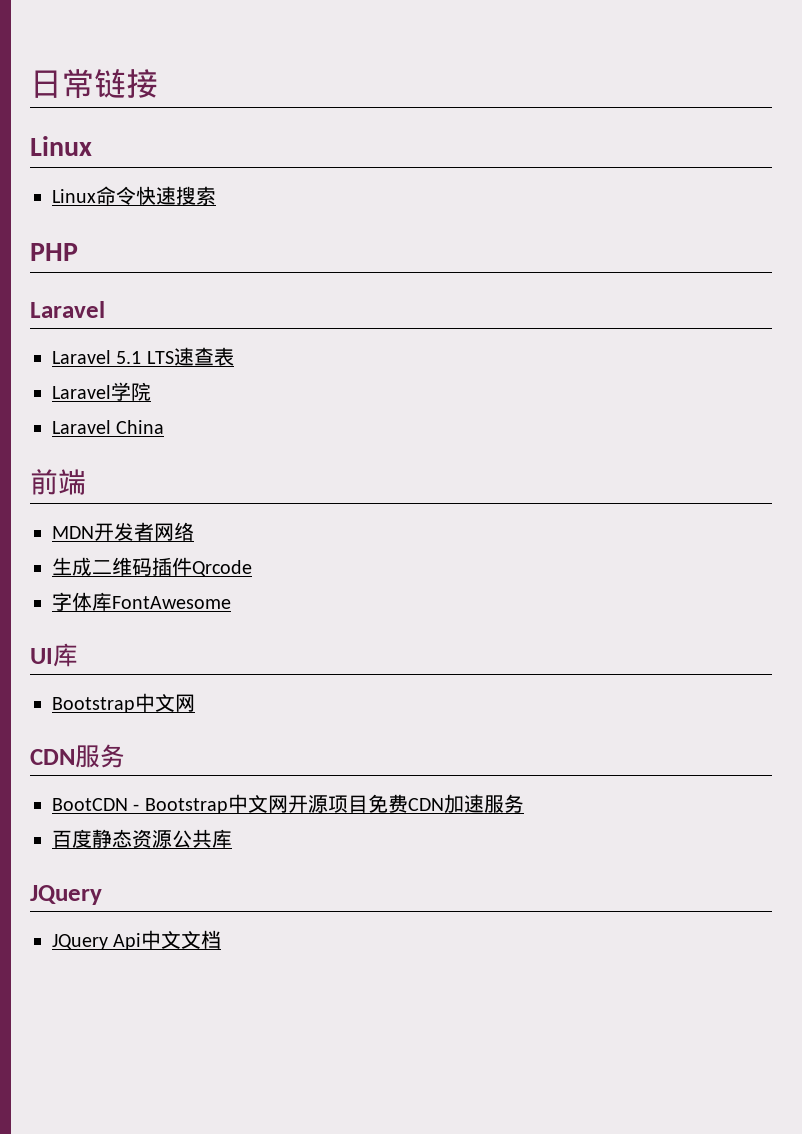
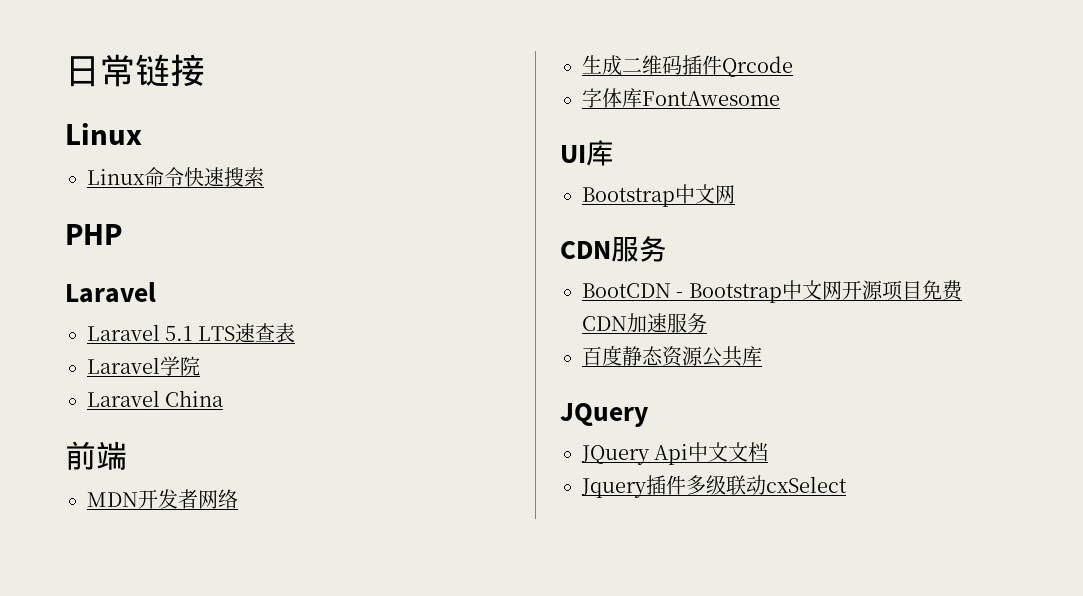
+ Jquery插件多级联动cxSelect

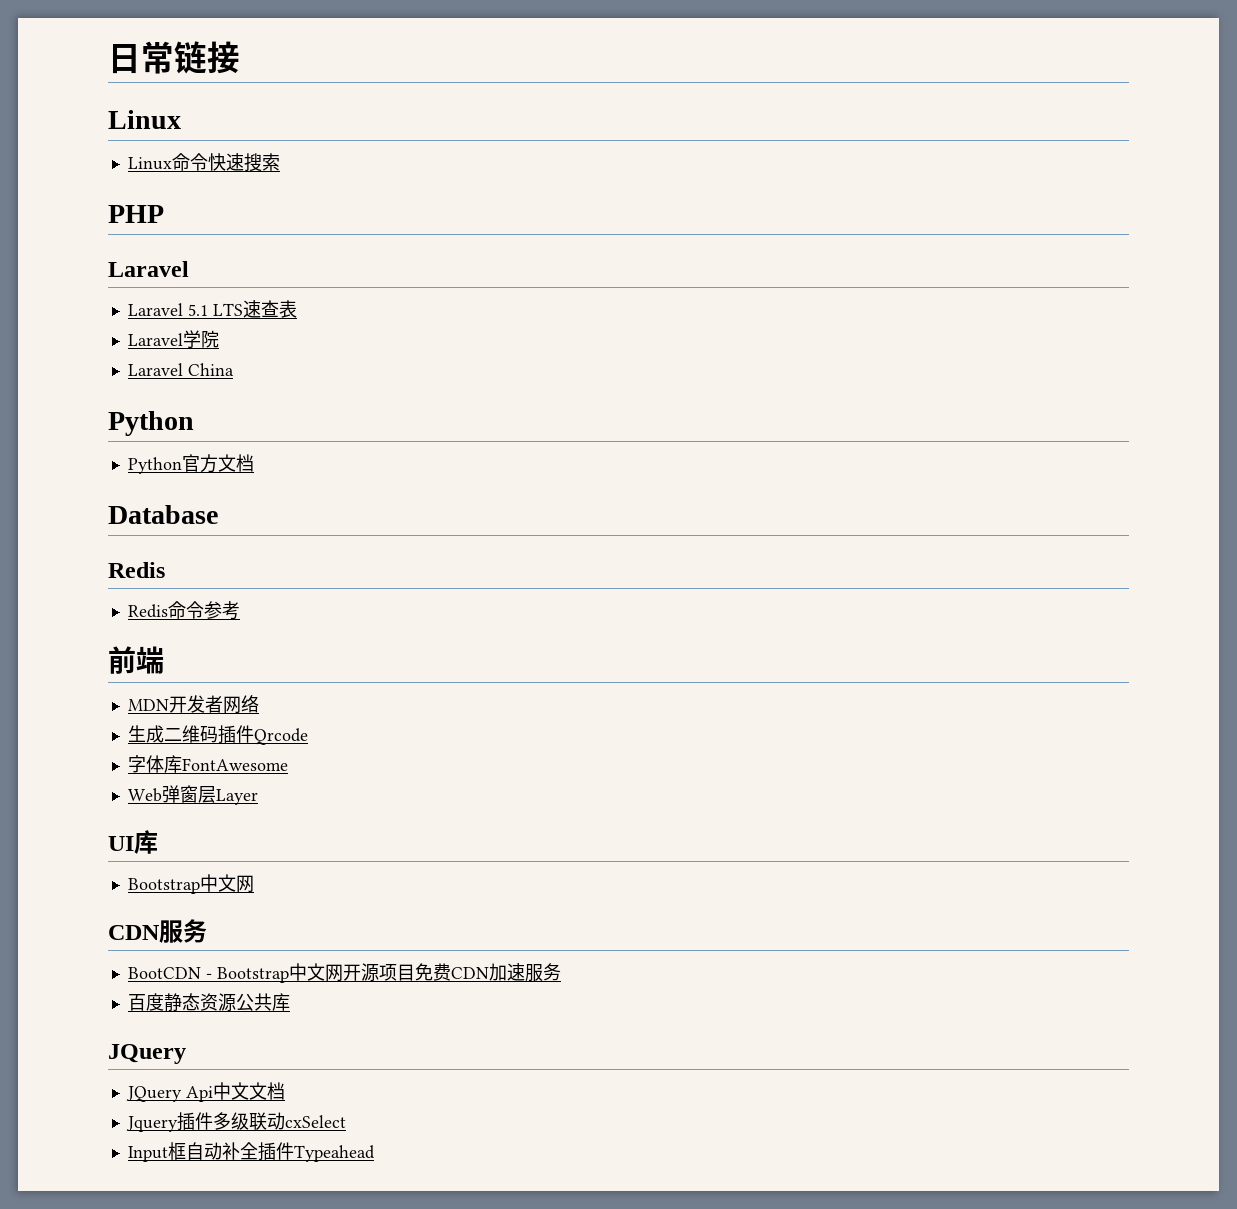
  Laravel China
+ Python
+ Python官方文档
+ Database
+ Redis
+ Redis命令参考
+ Web弹窗层Layer
+ Input框自动补全插件Typeahead

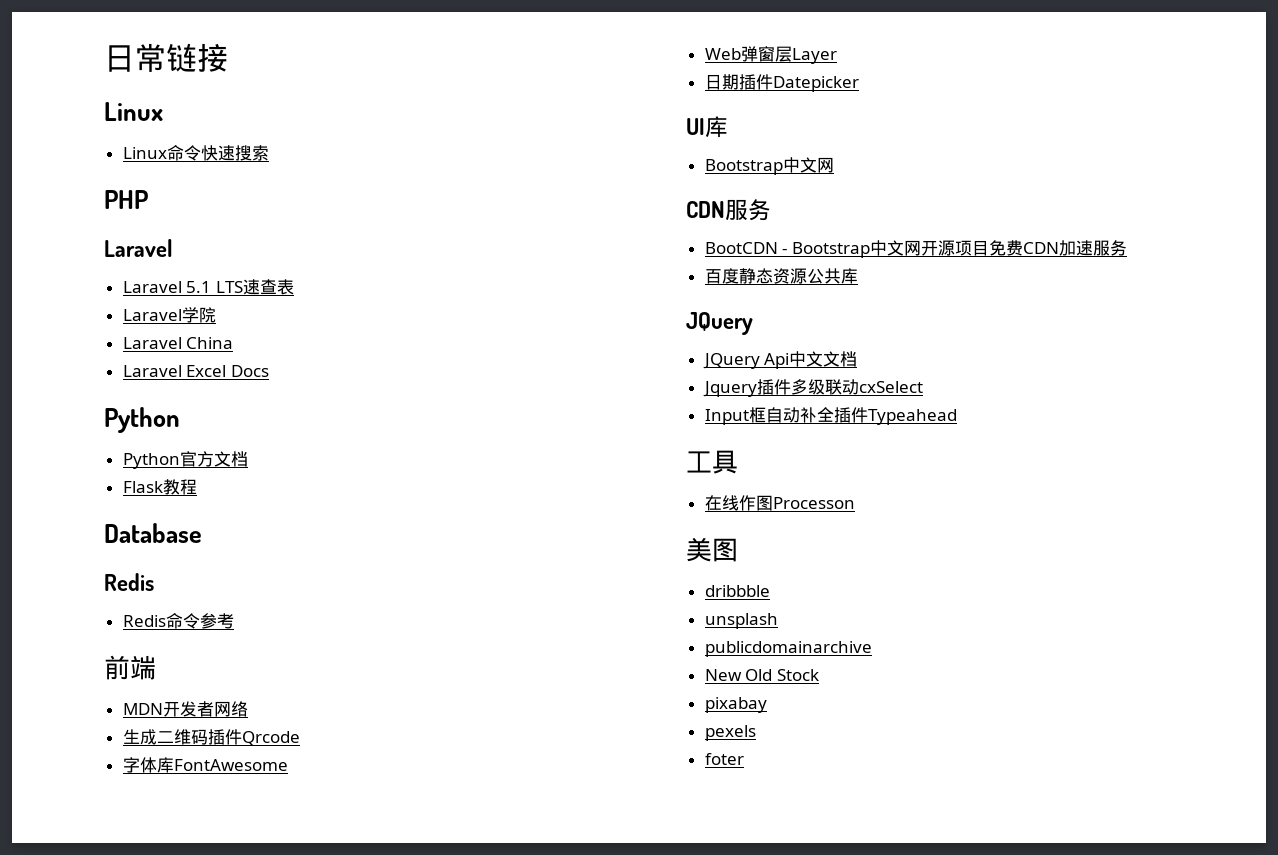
+ Laravel Excel Docs
+ Flask教程
+ 日期插件Datepicker
+ 工具
+ 在线作图Processon
+ 美图
+ dribbble
+ unsplash
+ publicdomainarchive
+ New Old Stock
+ pixabay
+ pexels
+ foter

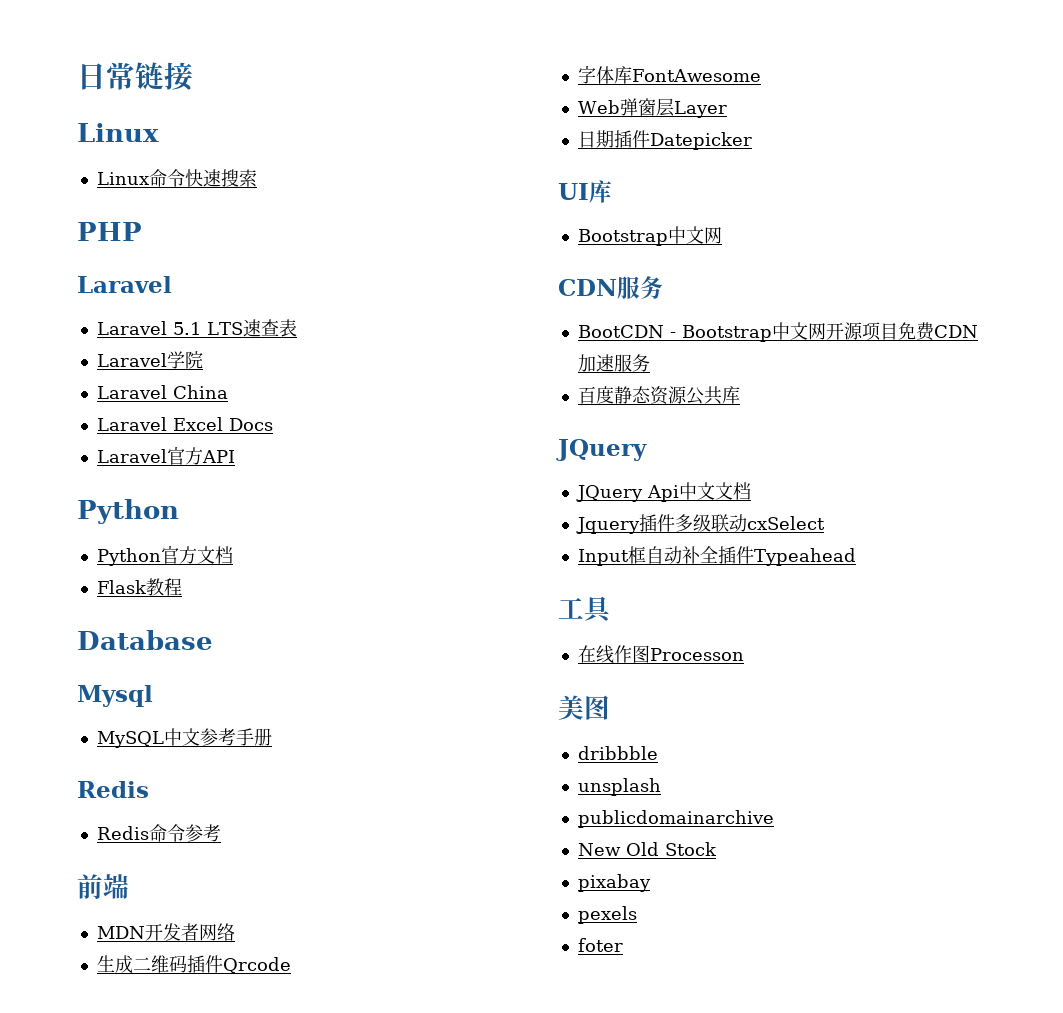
+ Laravel官方API
+ Mysql
+ MySQL中文参考手册

